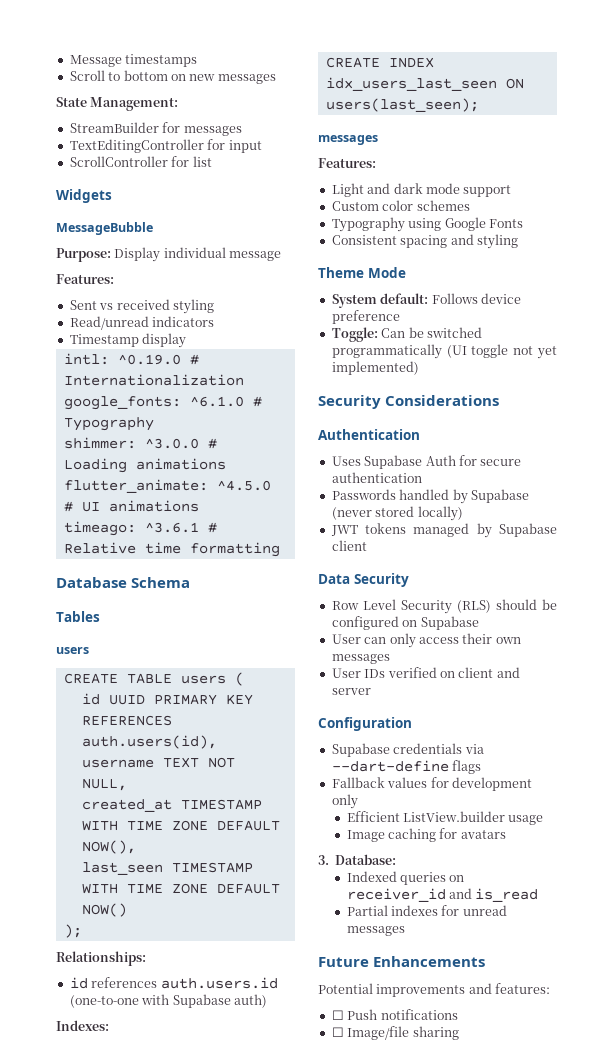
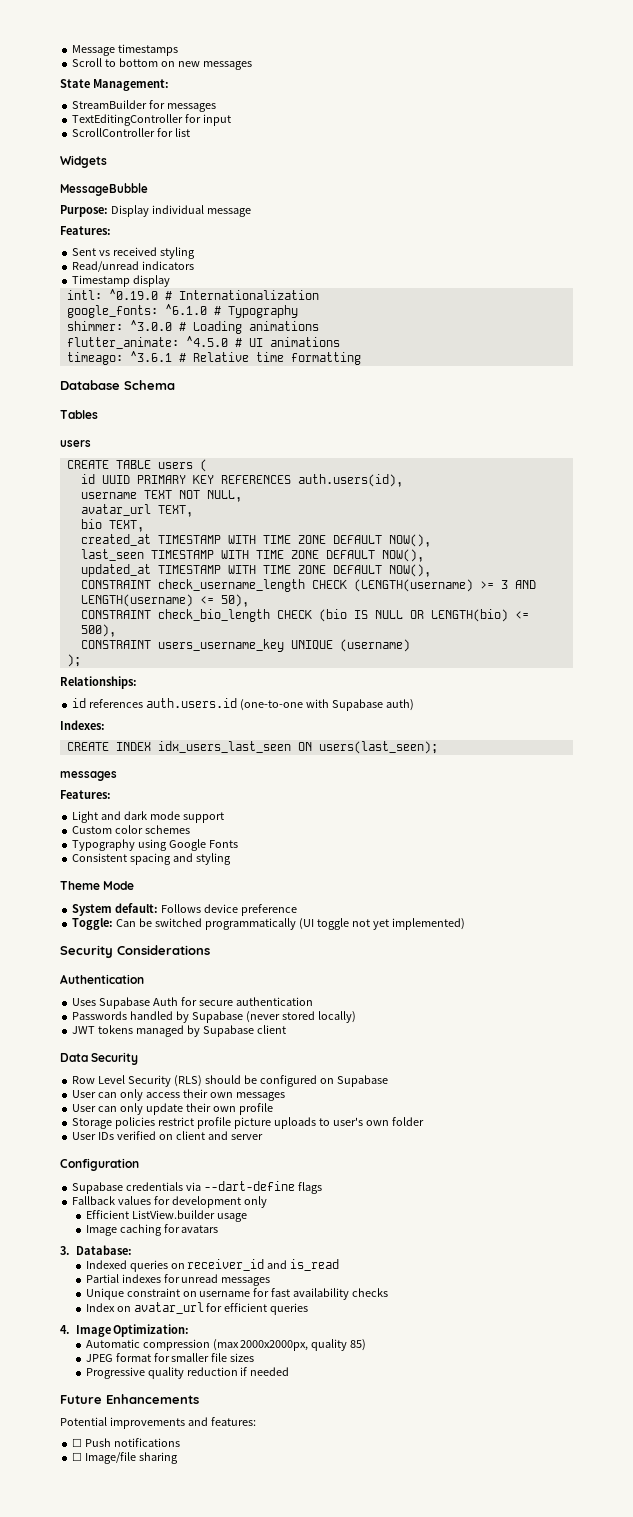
+ avatar_url TEXT,
+ bio TEXT,
- last_seen TIMESTAMP WITH TIME ZONE DEFAULT NOW()
+ last_seen TIMESTAMP WITH TIME ZONE DEFAULT NOW(),
+ updated_at TIMESTAMP WITH TIME ZONE DEFAULT NOW(),
+ CONSTRAINT check_username_length CHECK (LENGTH(username) >= 3 AND LENGTH(username) <= 50),
+ CONSTRAINT check_bio_length CHECK (bio IS NULL OR LENGTH(bio) <= 500),
+ CONSTRAINT users_username_key UNIQUE (username)
+ User can only update their own profile
+ Storage policies restrict profile picture uploads to user's own folder
+ Unique constraint on username for fast availability checks
+ Index on avatar_url for efficient queries
+ 4. Image Optimization:
+ Automatic compression (max 2000x2000px, quality 85)
+ JPEG format for smaller file sizes
+ Progressive quality reduction if needed

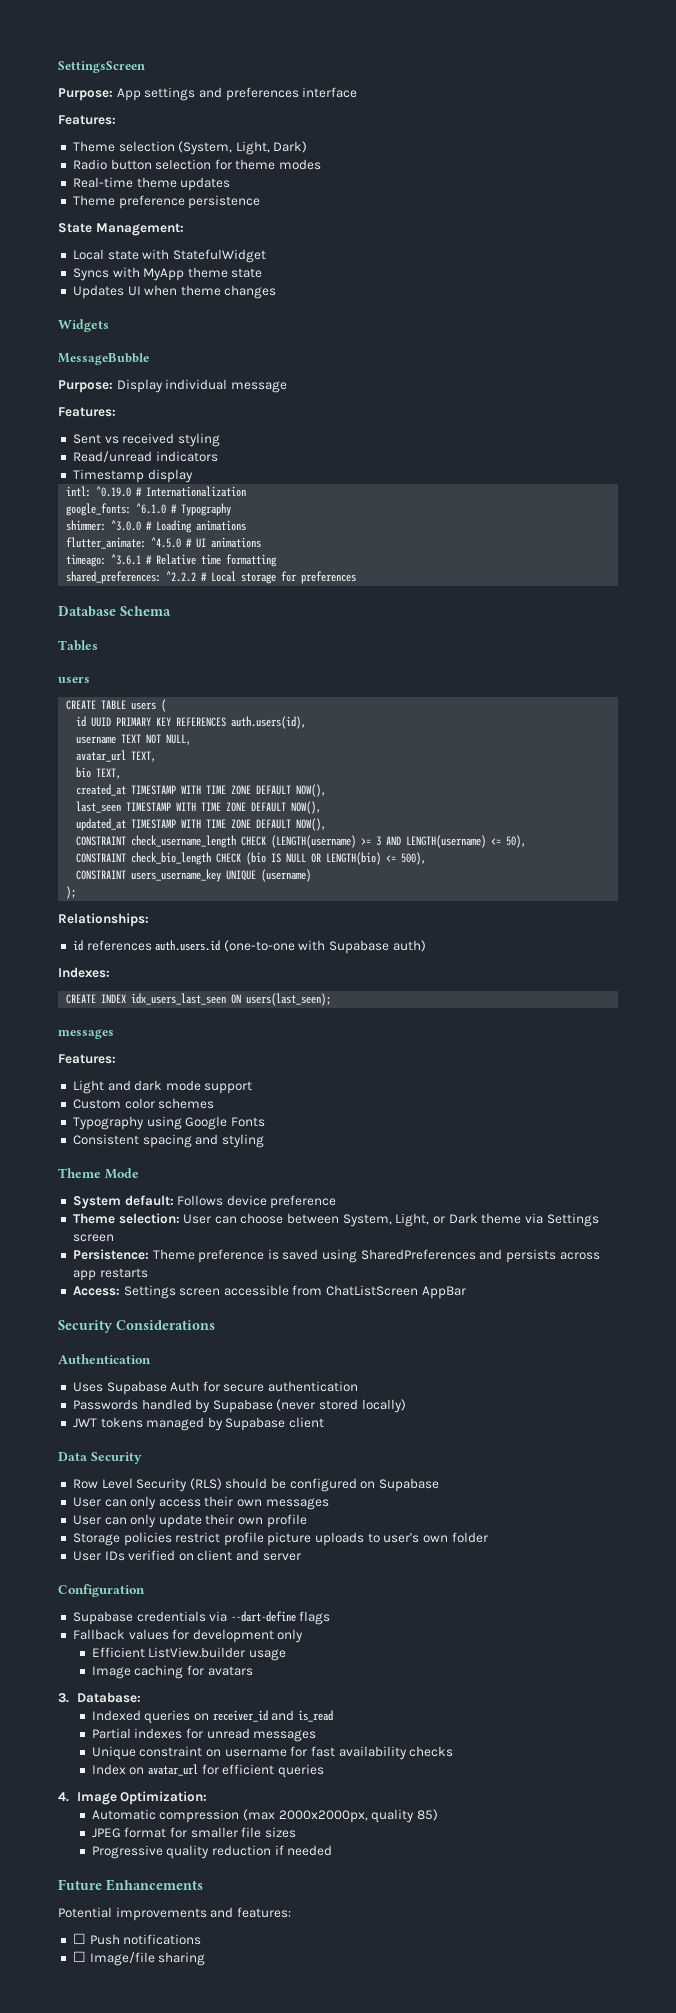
- Message timestamps
- Scroll to bottom on new messages
+ SettingsScreen
+ Purpose: App settings and preferences interface
+ Features:
+ Theme selection (System, Light, Dark)
+ Radio button selection for theme modes
+ Real-time theme updates
+ Theme preference persistence
  State Management:
- StreamBuilder for messages
- TextEditingController for input
- ScrollController for list
+ Local state with StatefulWidget
+ Syncs with MyApp theme state
+ Updates UI when theme changes
+ shared_preferences: ^2.2.2 # Local storage for preferences
- Toggle: Can be switched programmatically (UI toggle not yet implemented)
+ Theme selection: User can choose between System, Light, or Dark theme via Settings screen
+ Persistence: Theme preference is saved using SharedPreferences and persists across app restarts
+ Access: Settings screen accessible from ChatListScreen AppBar

